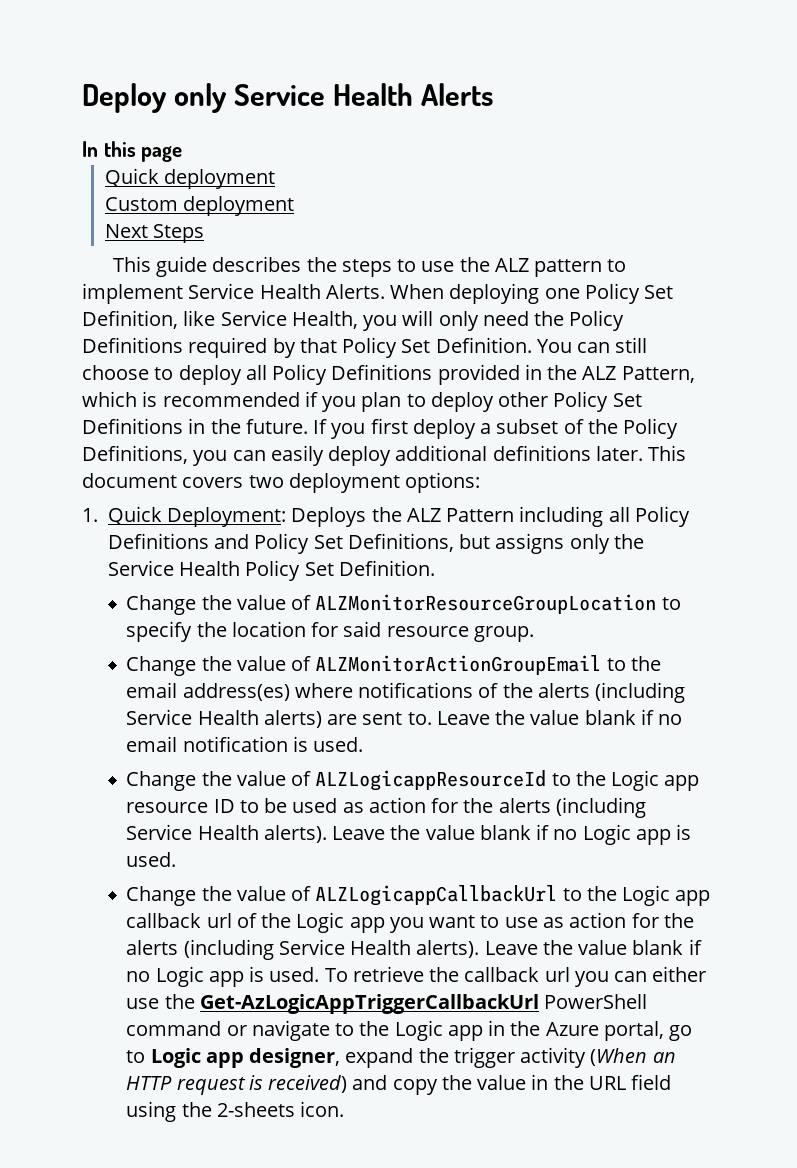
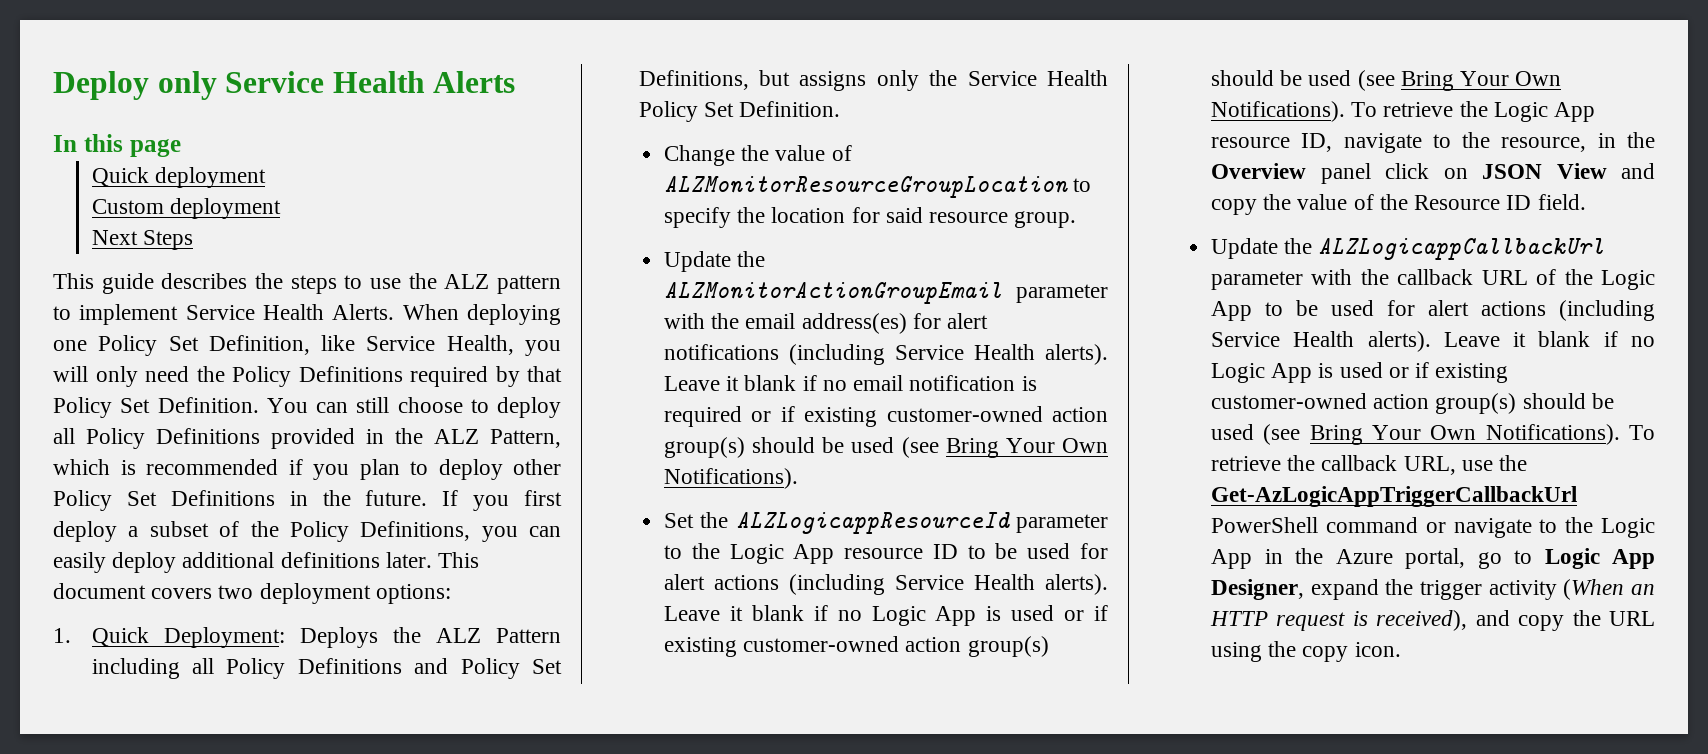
- Change the value of ALZMonitorActionGroupEmail to the email address(es) where notifications of the alerts (including Service Health alerts) are sent to. Leave the value blank if no email notification is used.
- Change the value of ALZLogicappResourceId to the Logic app resource ID to be used as action for the alerts (including Service Health alerts). Leave the value blank if no Logic app is used.
- Change the value of ALZLogicappCallbackUrl to the Logic app callback url of the Logic app you want to use as action for the alerts (including Service Health alerts). Leave the value blank if no Logic app is used. To retrieve the callback url you can either use the Get-AzLogicAppTriggerCallbackUrl PowerShell command or navigate to the Logic app in the Azure portal, go to Logic app designer, expand the trigger activity (When an HTTP request is received) and copy the value in the URL field using the 2-sheets icon.
+ Update the ALZMonitorActionGroupEmail parameter with the email address(es) for alert notifications (including Service Health alerts). Leave it blank if no email notification is required or if existing customer-owned action group(s) should be used (see Bring Your Own Notifications).
+ Set the ALZLogicappResourceId parameter to the Logic App resource ID to be used for alert actions (including Service Health alerts). Leave it blank if no Logic App is used or if existing customer-owned action group(s) should be used (see Bring Your Own Notifications). To retrieve the Logic App resource ID, navigate to the resource, in the Overview panel click on JSON View and copy the value of the Resource ID field.
+ Update the ALZLogicappCallbackUrl parameter with the callback URL of the Logic App to be used for alert actions (including Service Health alerts). Leave it blank if no Logic App is used or if existing customer-owned action group(s) should be used (see Bring Your Own Notifications). To retrieve the callback URL, use the Get-AzLogicAppTriggerCallbackUrl PowerShell command or navigate to the Logic App in the Azure portal, go to Logic App Designer, expand the trigger activity (When an HTTP request is received), and copy the URL using the copy icon.

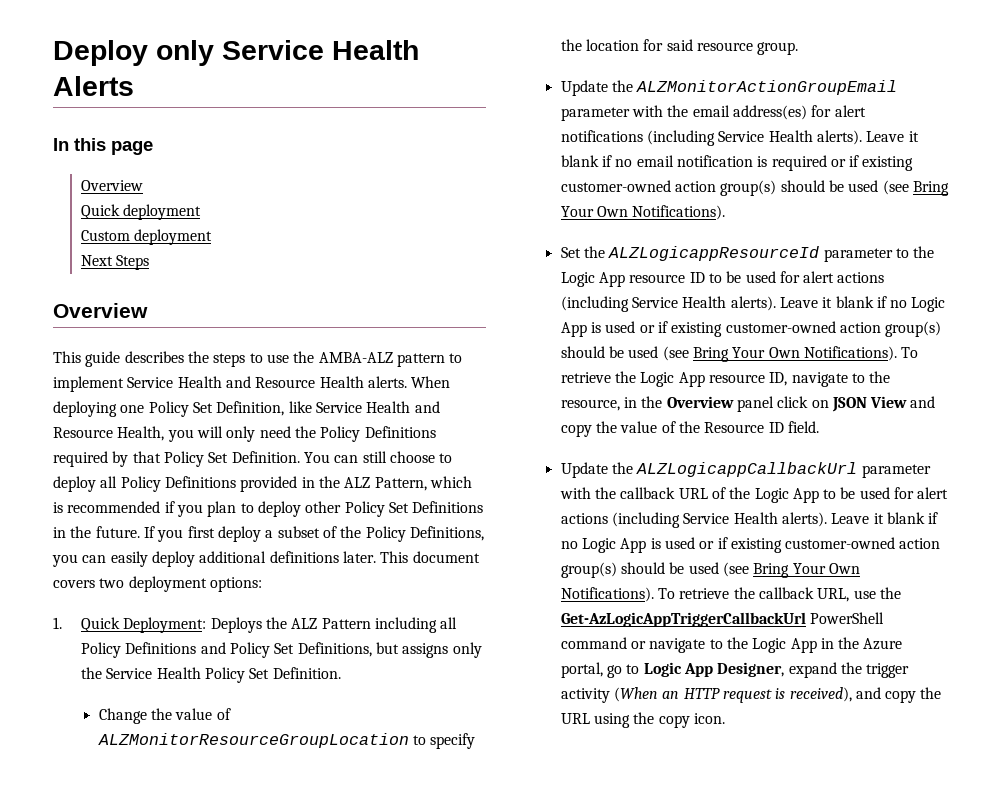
  In this page
+ Overview
  Next Steps
+ Overview
- This guide describes the steps to use the ALZ pattern to implement Service Health Alerts.
+ This guide describes the steps to use the AMBA-ALZ pattern to implement Service Health and Resource Health alerts.
- When deploying one Policy Set Definition, like Service Health, you will only need the Policy Definitions required by that Policy Set Definition.
+ When deploying one Policy Set Definition, like Service Health and Resource Health, you will only need the Policy Definitions required by that Policy Set Definition.

